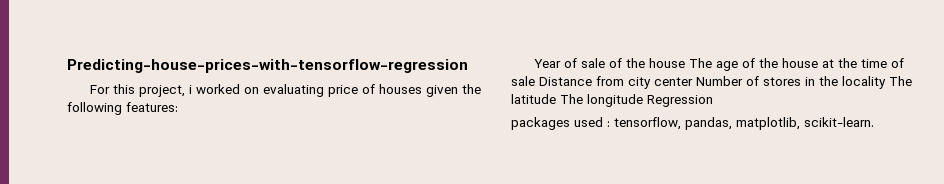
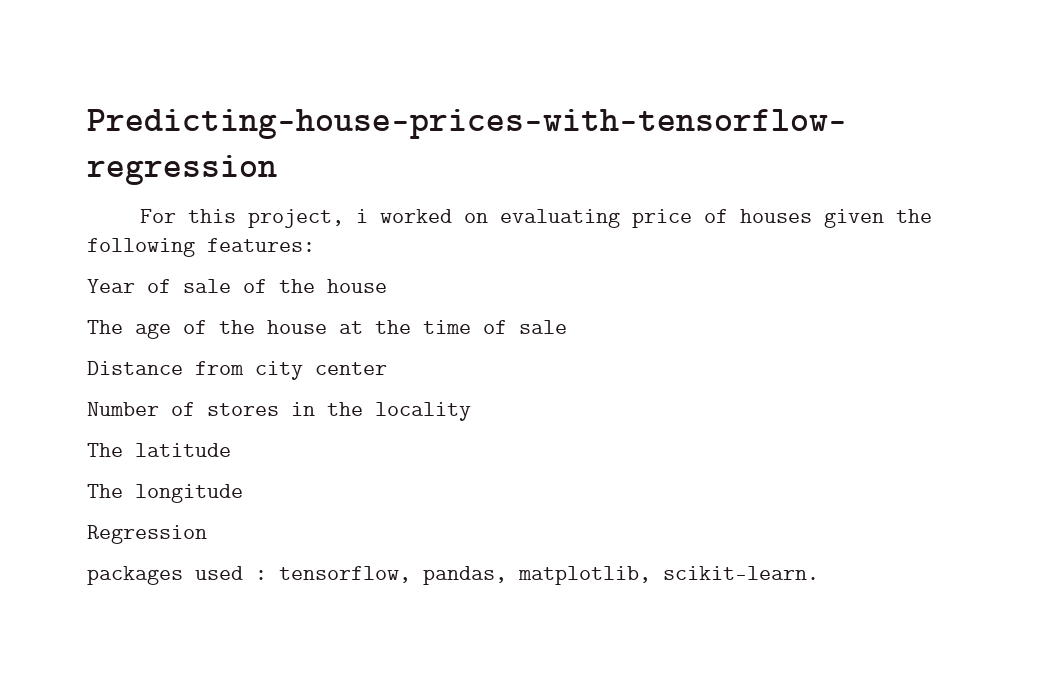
- Year of sale of the house The age of the house at the time of sale Distance from city center Number of stores in the locality The latitude The longitude Regression
+ Year of sale of the house
+ The age of the house at the time of sale
+ Distance from city center
+ Number of stores in the locality
+ The latitude
+ The longitude
+ Regression

